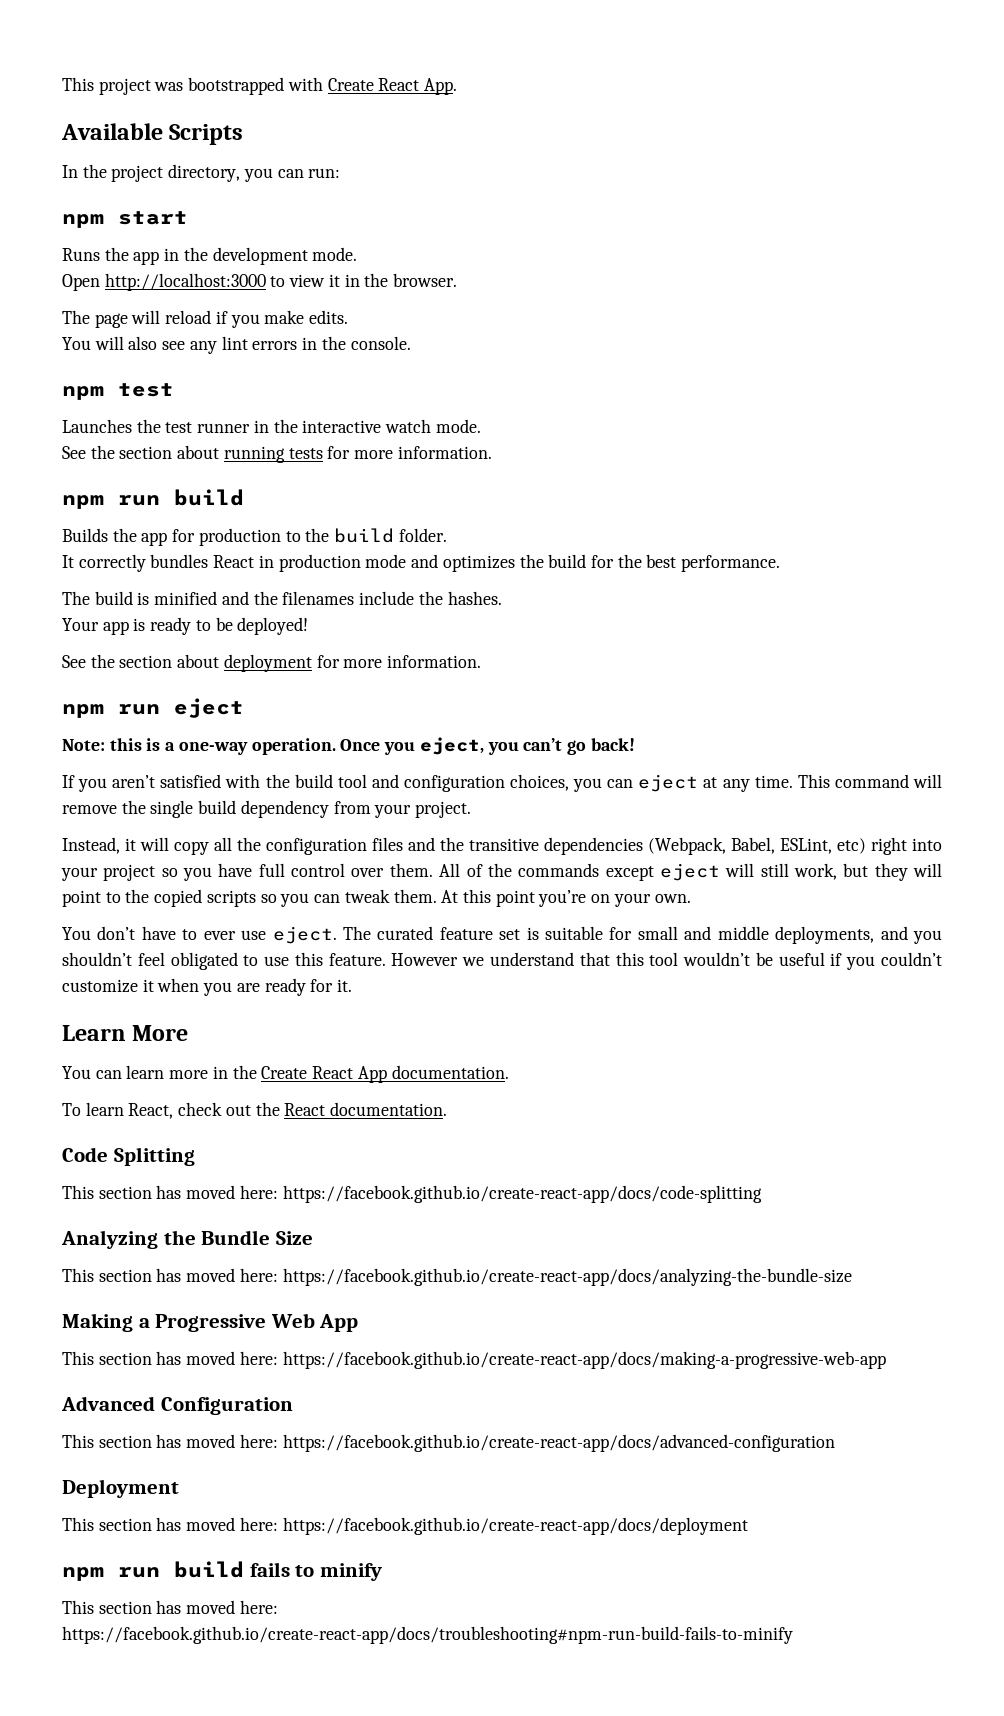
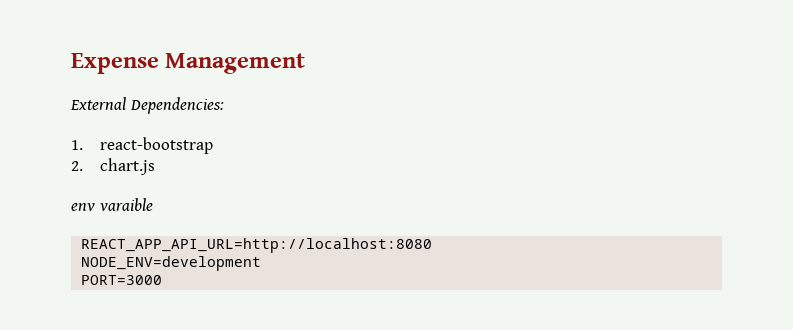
- This project was bootstrapped with Create React App.
- Available Scripts
- In the project directory, you can run:
- npm start
- Runs the app in the development mode.
- Open http://localhost:3000 to view it in the browser.
- The page will reload if you make edits.
- You will also see any lint errors in the console.
- npm test
- Launches the test runner in the interactive watch mode.
- See the section about running tests for more information.
- npm run build
- Builds the app for production to the build folder.
- It correctly bundles React in production mode and optimizes the build for the best performance.
- The build is minified and the filenames include the hashes.
- Your app is ready to be deployed!
- See the section about deployment for more information.
- npm run eject
- Note: this is a one-way operation. Once you eject, you can’t go back!
- If you aren’t satisfied with the build tool and configuration choices, you can eject at any time. This command will remove the single build dependency from your project.
- Instead, it will copy all the configuration files and the transitive dependencies (Webpack, Babel, ESLint, etc) right into your project so you have full control over them. All of the commands except eject will still work, but they will point to the copied scripts so you can tweak them. At this point you’re on your own.
- You don’t have to ever use eject. The curated feature set is suitable for small and middle deployments, and you shouldn’t feel obligated to use this feature. However we understand that this tool wouldn’t be useful if you couldn’t customize it when you are ready for it.
- Learn More
- You can learn more in the Create React App documentation.
- To learn React, check out the React documentation.
- Code Splitting
- This section has moved here: https://facebook.github.io/create-react-app/docs/code-splitting
- Analyzing the Bundle Size
- This section has moved here: https://facebook.github.io/create-react-app/docs/analyzing-the-bundle-size
- Making a Progressive Web App
- This section has moved here: https://facebook.github.io/create-react-app/docs/making-a-progressive-web-app
- Advanced Configuration
- This section has moved here: https://facebook.github.io/create-react-app/docs/advanced-configuration
- Deployment
- This section has moved here: https://facebook.github.io/create-react-app/docs/deployment
- npm run build fails to minify
- This section has moved here: https://facebook.github.io/create-react-app/docs/troubleshooting#npm-run-build-fails-to-minify
+ Expense Management
+ External Dependencies:
+ 1. react-bootstrap
+ 2. chart.js
+ env varaible
+ REACT_APP_API_URL=http://localhost:8080
+ NODE_ENV=development
+ PORT=3000

